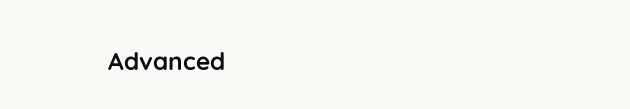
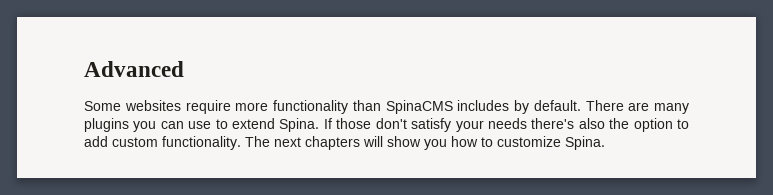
+ Some websites require more functionality than SpinaCMS includes by default. There are many plugins you can use to extend Spina. If those don't satisfy your needs there's also the option to add custom functionality. The next chapters will show you how to customize Spina.

